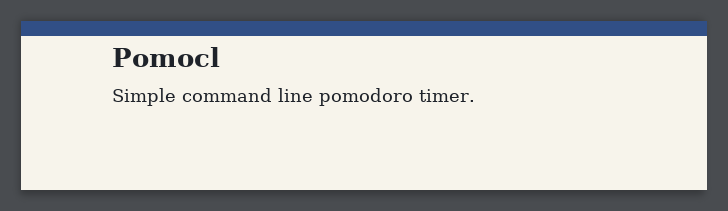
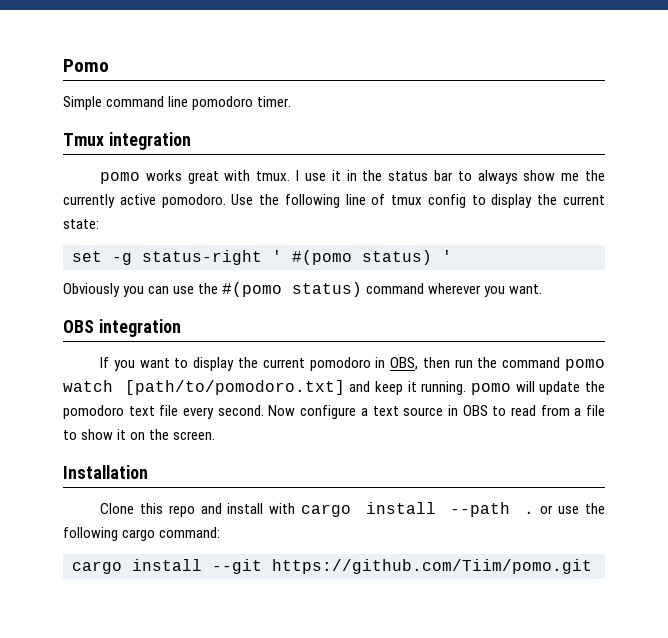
- Pomocl
+ Pomo
+ Tmux integration
+ pomo works great with tmux. I use it in the status bar to always show me the currently active pomodoro. Use the following line of tmux config to display the current state:
+ set -g status-right ' #(pomo status) '
+ Obviously you can use the #(pomo status) command wherever you want.
+ OBS integration
+ If you want to display the current pomodoro in OBS, then run the command pomo watch [path/to/pomodoro.txt] and keep it running. pomo will update the pomodoro text file every second. Now configure a text source in OBS to read from a file to show it on the screen.
+ Installation
+ Clone this repo and install with cargo install --path . or use the following cargo command:
+ cargo install --git https://github.com/Tiim/pomo.git

